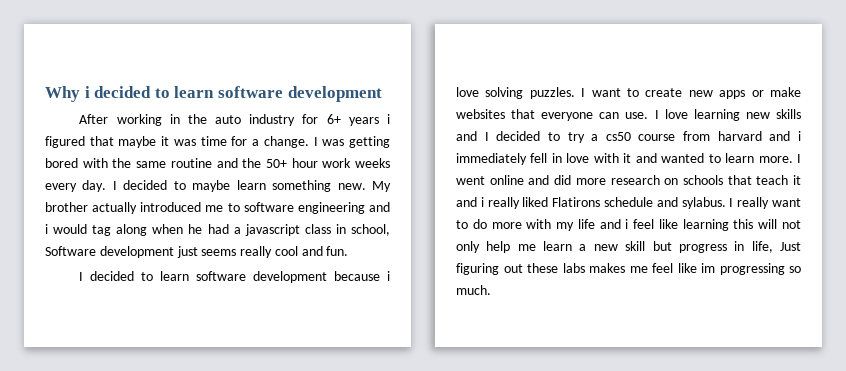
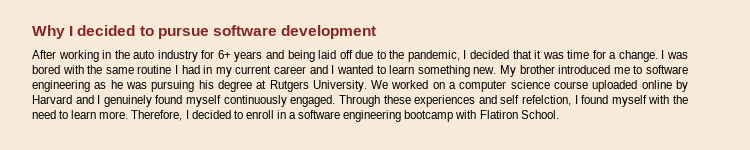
- Why i decided to learn software development
+ Why I decided to pursue software development
- After working in the auto industry for 6+ years i figured that maybe it was time for a change.
+ After working in the auto industry for 6+ years and being laid off due to the pandemic, I decided that it was time for a change.
- I was getting bored with the same routine and the 50+ hour work weeks every day. I decided to maybe learn something new.
+ I was bored with the same routine I had in my current career and I wanted to learn something new.
- My brother actually introduced me to software engineering and i would tag along when he had a javascript class in school, Software development just seems really cool and fun.
- I decided to learn software development because i love solving puzzles. I want to create new apps or make websites that everyone can use. I love learning new skills and I decided to try a cs50 course from harvard and i immediately fell in love with it and wanted to learn more. I went online and did more research on schools that teach it and i really liked Flatirons schedule and sylabus. I really want to do more with my life and i feel like learning this will not only help me learn a new skill but progress in life, Just figuring out these labs makes me feel like im progressing so much.
+ My brother introduced me to software engineering as he was pursuing his degree at Rutgers University. We worked on a computer science course uploaded online by Harvard and I genuinely found myself continuously engaged. Through these experiences and self refelction, I found myself with the need to learn more. Therefore, I decided to enroll in a software engineering bootcamp with Flatiron School.

